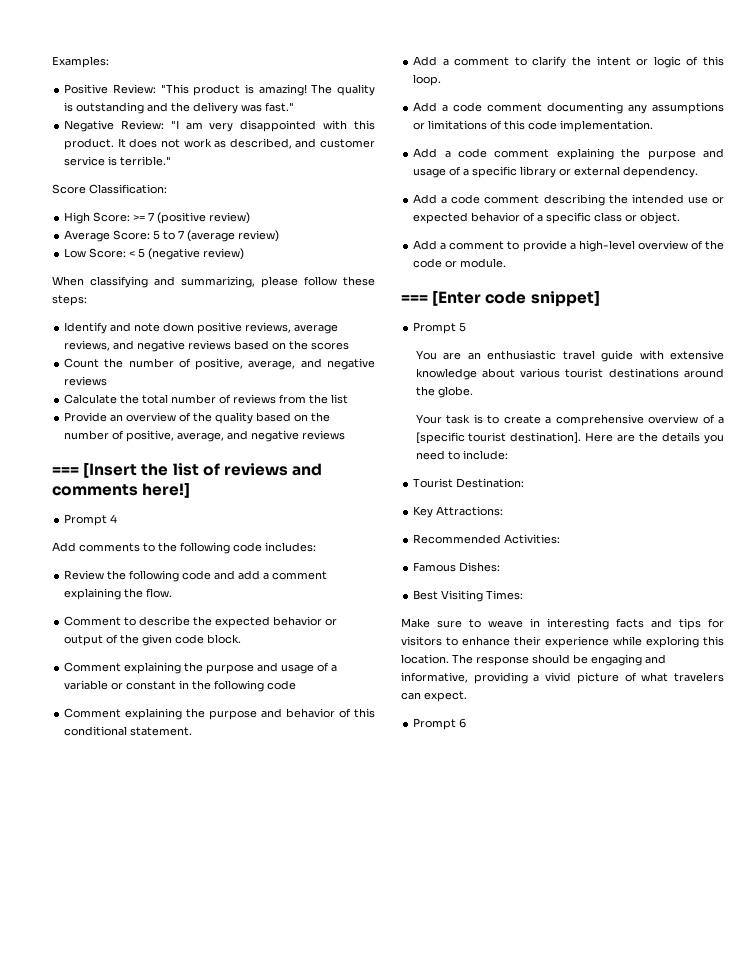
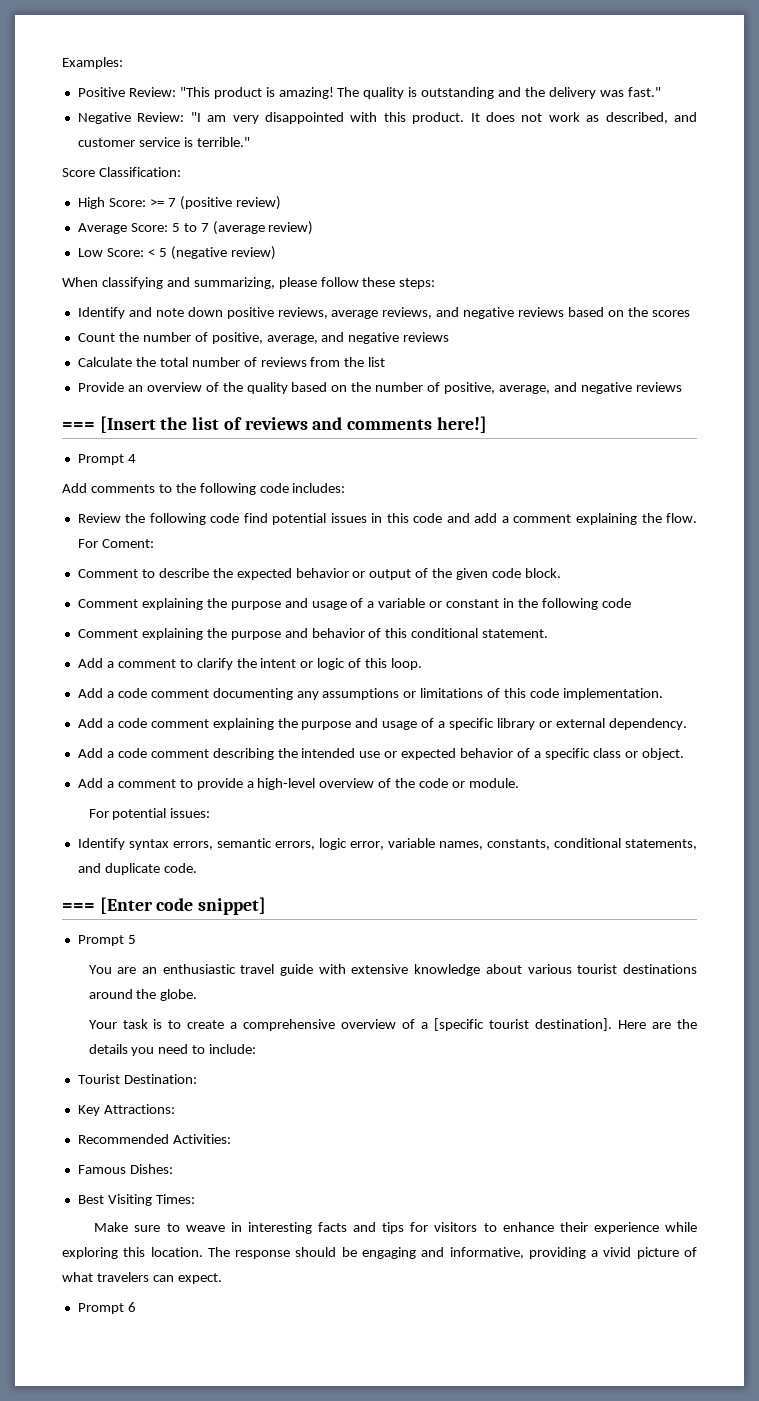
- Review the following code and add a comment explaining the flow.
+ Review the following code find potential issues in this code and add a comment explaining the flow. For Coment:
+ For potential issues:
+ Identify syntax errors, semantic errors, logic error, variable names, constants, conditional statements, and duplicate code.

